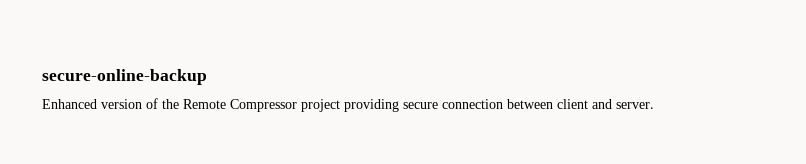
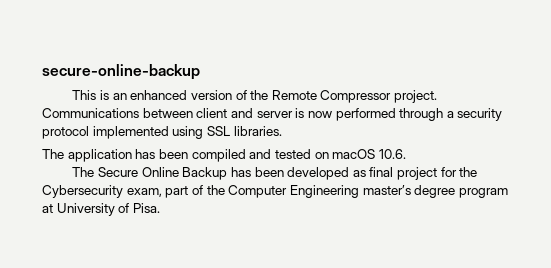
- Enhanced version of the Remote Compressor project providing secure connection between client and server.
+ This is an enhanced version of the Remote Compressor project. Communications between client and server is now performed through a security protocol implemented using SSL libraries.
+ The application has been compiled and tested on macOS 10.6.
+ The Secure Online Backup has been developed as final project for the Cybersecurity exam, part of the Computer Engineering master’s degree program at University of Pisa.

